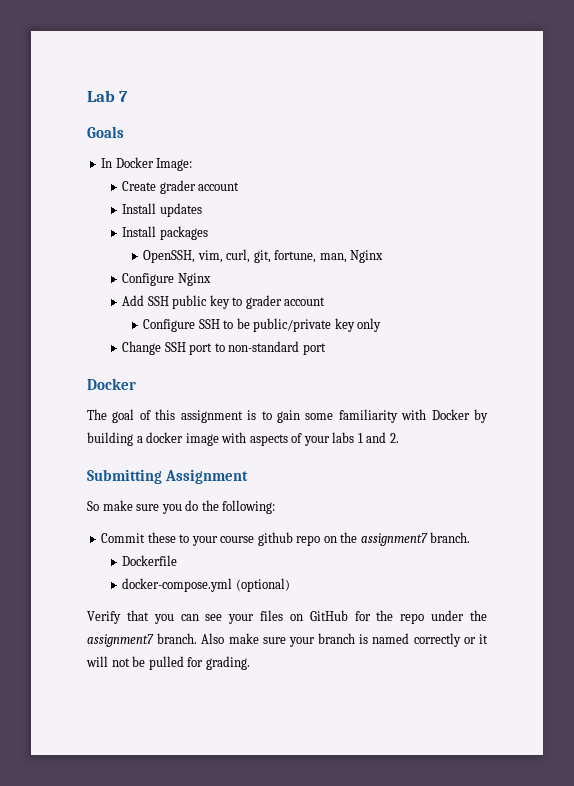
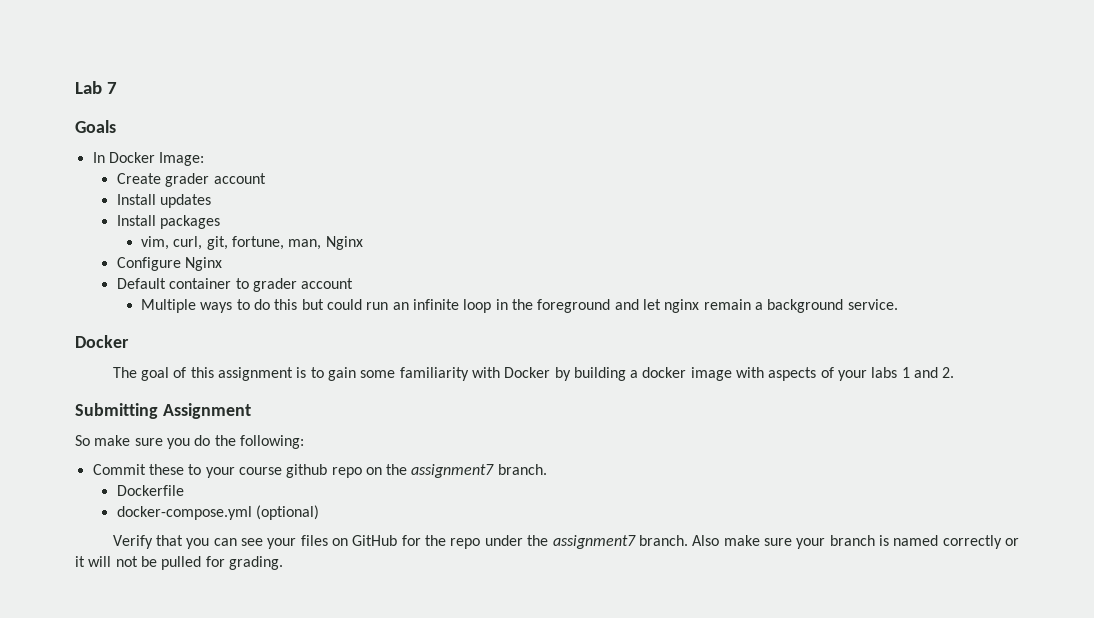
- OpenSSH, vim, curl, git, fortune, man, Nginx
+ vim, curl, git, fortune, man, Nginx
- Add SSH public key to grader account
+ Default container to grader account
- Configure SSH to be public/private key only
- Change SSH port to non-standard port
+ Multiple ways to do this but could run an infinite loop in the foreground and let nginx remain a background service.

